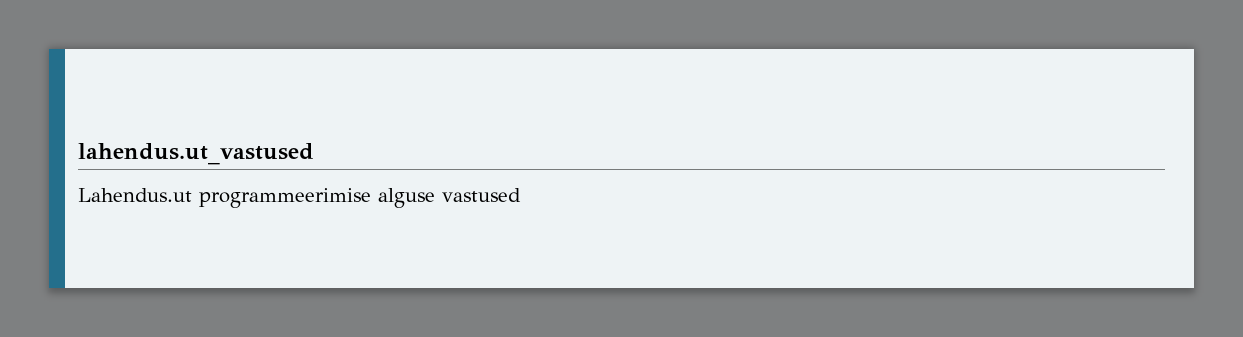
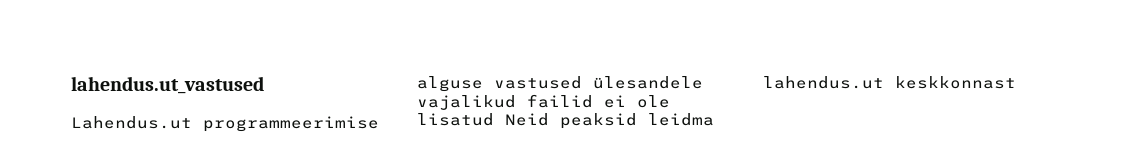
- Lahendus.ut programmeerimise alguse vastused
+ Lahendus.ut programmeerimise alguse vastused ülesandele vajalikud failid ei ole lisatud Neid peaksid leidma lahendus.ut keskkonnast

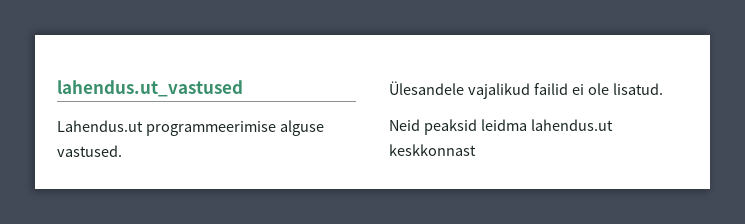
- Lahendus.ut programmeerimise alguse vastused ülesandele vajalikud failid ei ole lisatud Neid peaksid leidma lahendus.ut keskkonnast
+ Lahendus.ut programmeerimise alguse vastused.
+ Ülesandele vajalikud failid ei ole lisatud.
+ Neid peaksid leidma lahendus.ut keskkonnast

